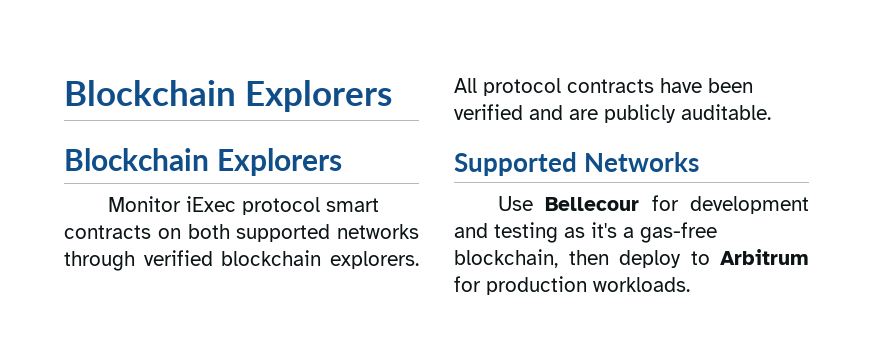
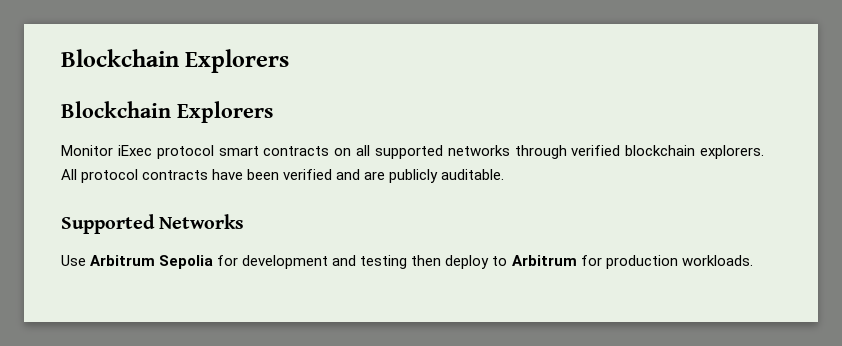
- Monitor iExec protocol smart contracts on both supported networks through verified blockchain explorers.
+ Monitor iExec protocol smart contracts on all supported networks through verified blockchain explorers.
- Use Bellecour for development and testing as it's a gas-free blockchain, then deploy to Arbitrum for production workloads.
+ Use Arbitrum Sepolia for development and testing then deploy to Arbitrum for production workloads.

